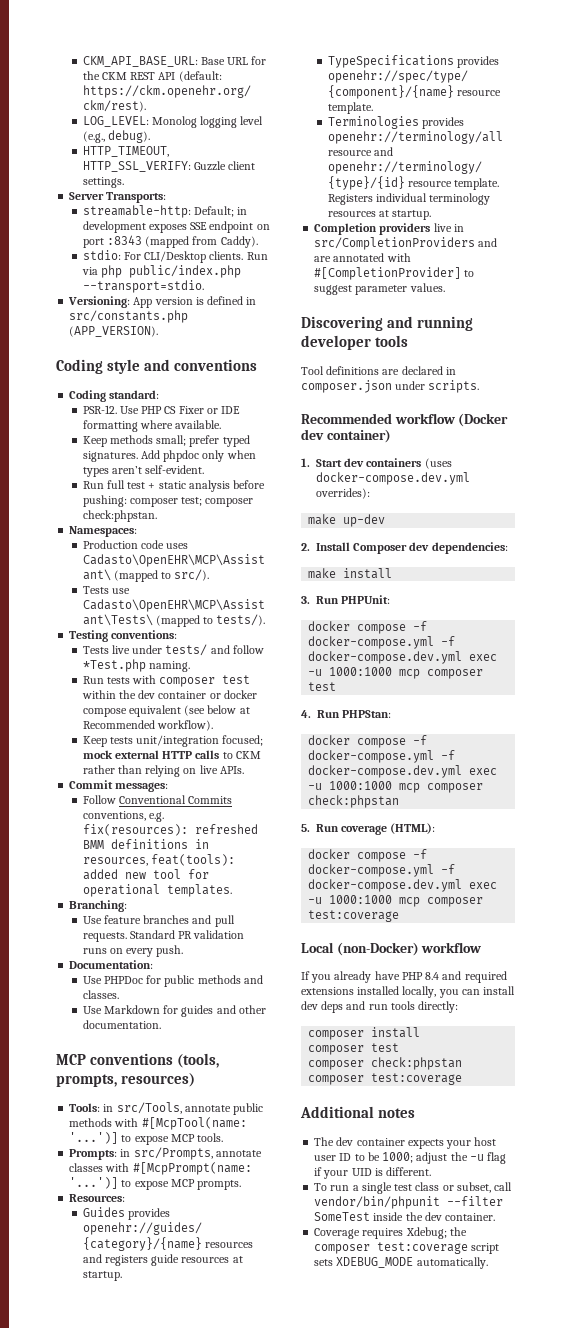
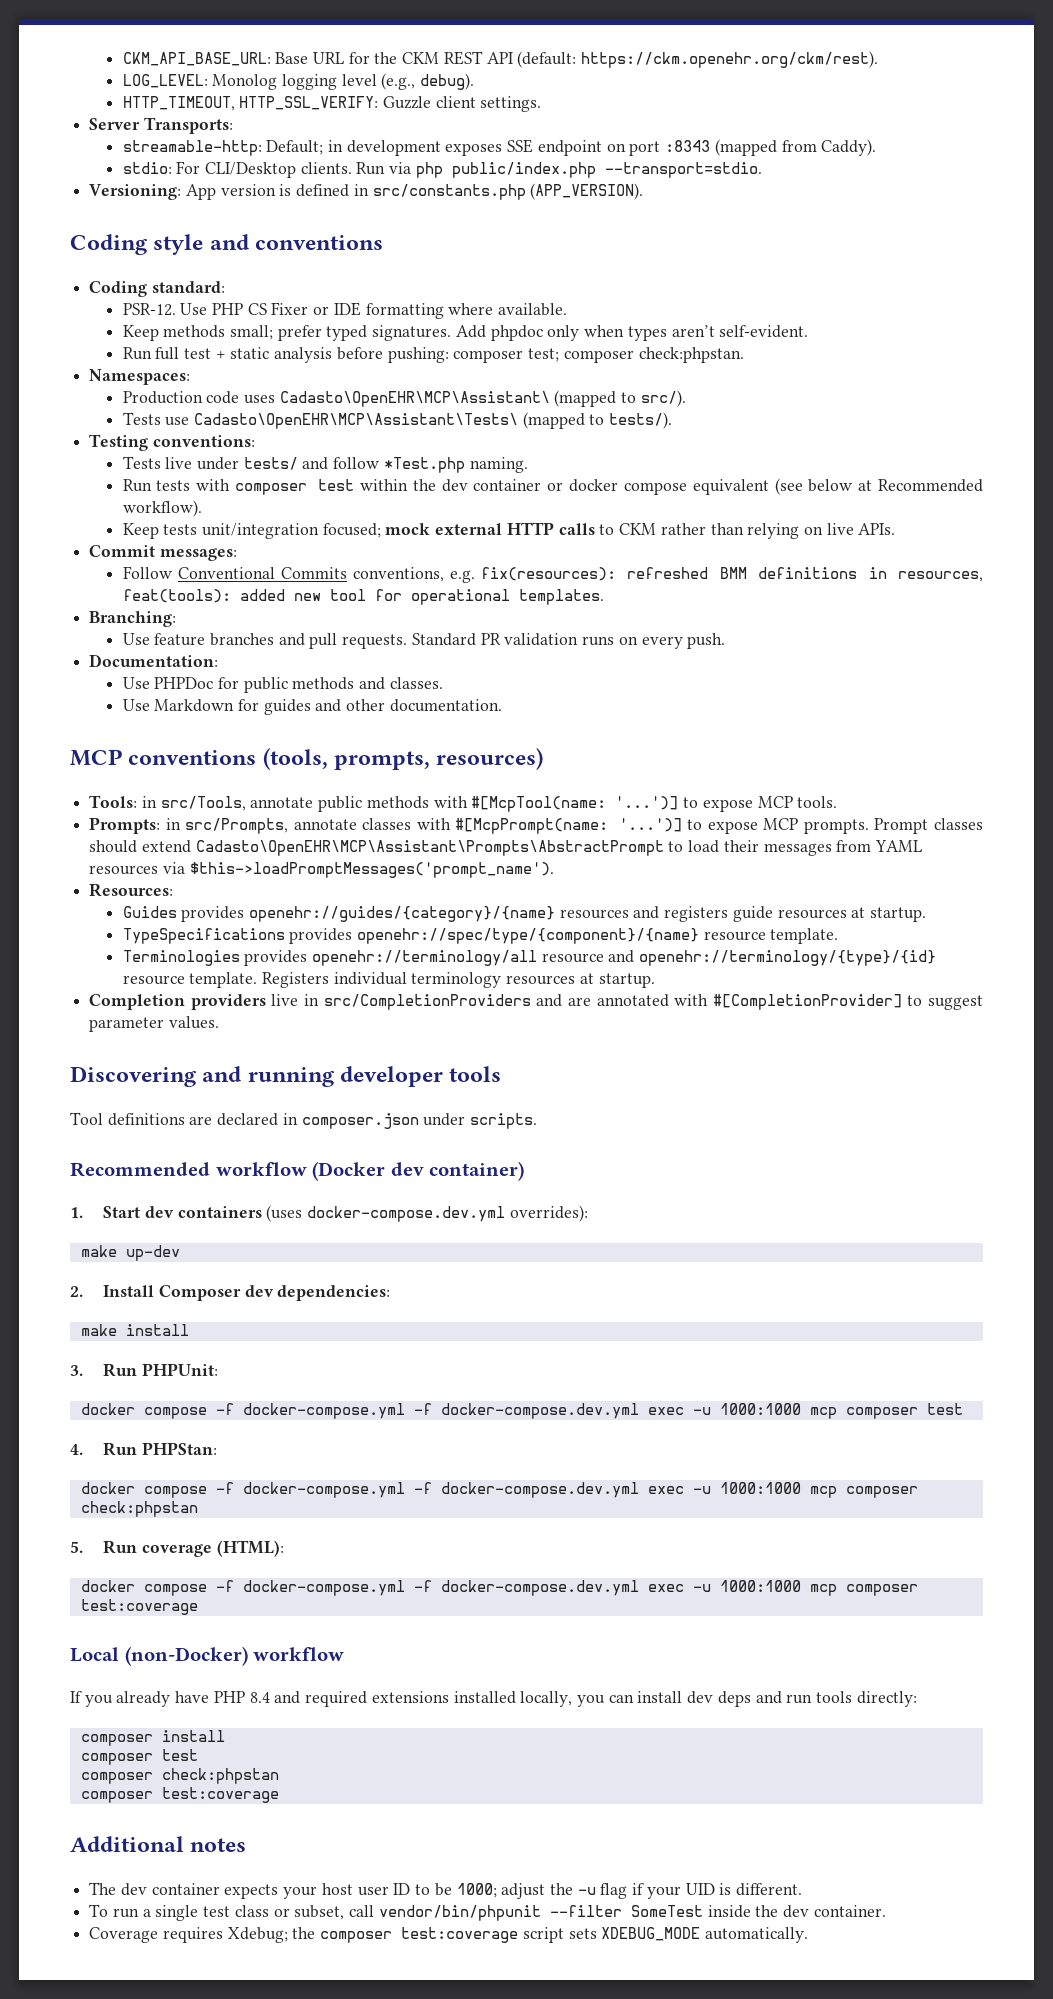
+ Prompt classes should extend Cadasto\OpenEHR\MCP\Assistant\Prompts\AbstractPrompt to load their messages from YAML resources via $this->loadPromptMessages('prompt_name').

